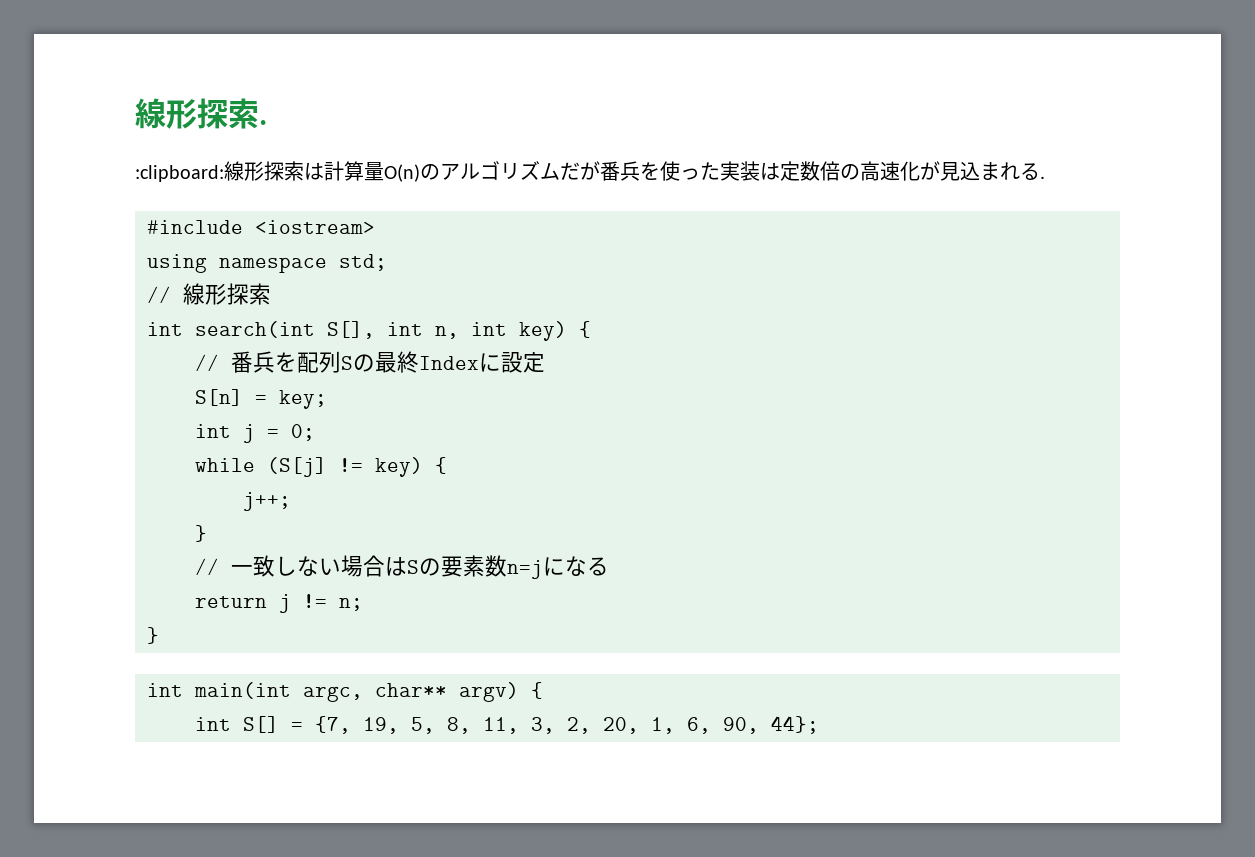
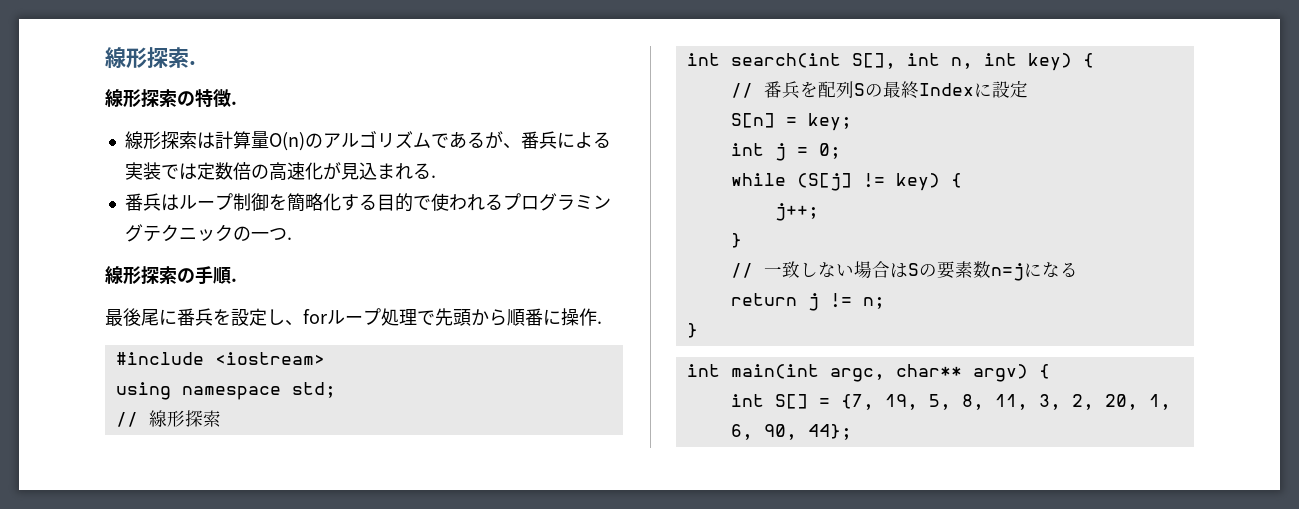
- :clipboard:線形探索は計算量O(n)のアルゴリズムだが番兵を使った実装は定数倍の高速化が見込まれる.
+ 線形探索の特徴.
+ 線形探索は計算量O(n)のアルゴリズムであるが、番兵による実装では定数倍の高速化が見込まれる.
+ 番兵はループ制御を簡略化する目的で使われるプログラミングテクニックの一つ.
+ 線形探索の手順.
+ 最後尾に番兵を設定し、forループ処理で先頭から順番に操作.

